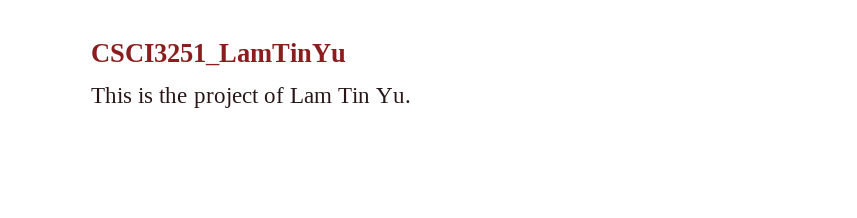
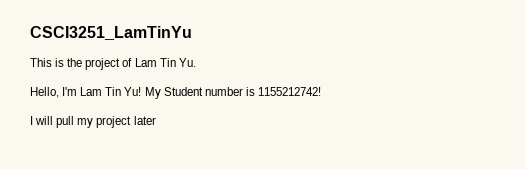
+ Hello, I'm Lam Tin Yu! My Student number is 1155212742!
+ I will pull my project later

